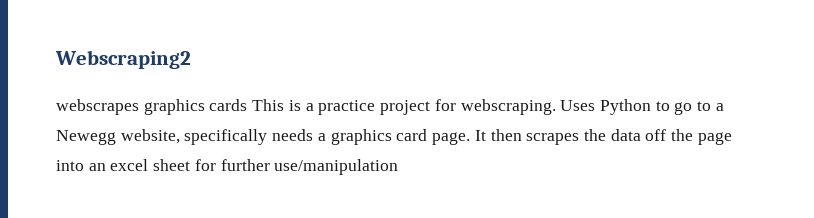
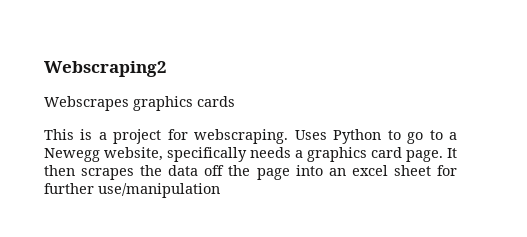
- webscrapes graphics cards This is a practice project for webscraping.
+ Webscrapes graphics cards
+ This is a project for webscraping.

